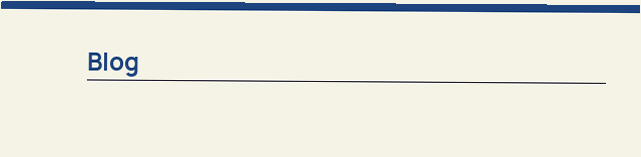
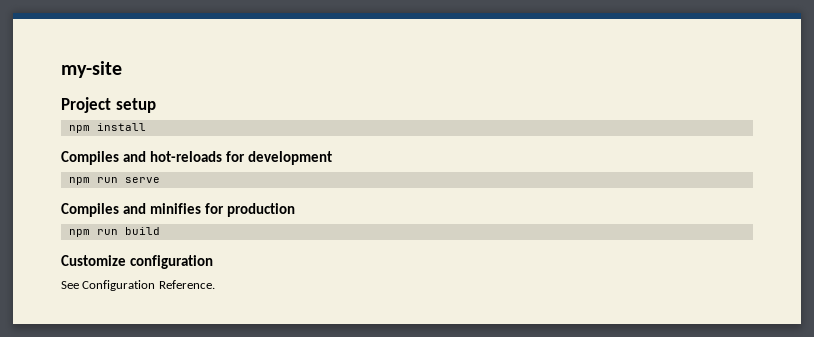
- Blog
+ my-site
+ Project setup
+ npm install
+ Compiles and hot-reloads for development
+ npm run serve
+ Compiles and minifies for production
+ npm run build
+ Customize configuration
+ See Configuration Reference.

